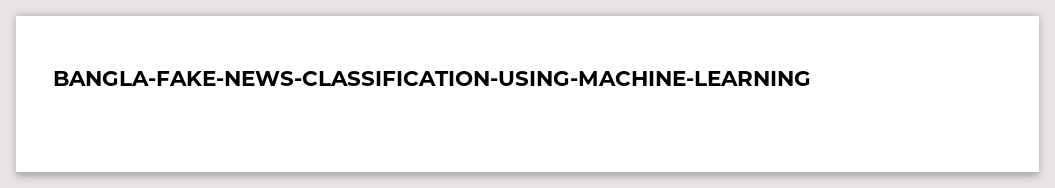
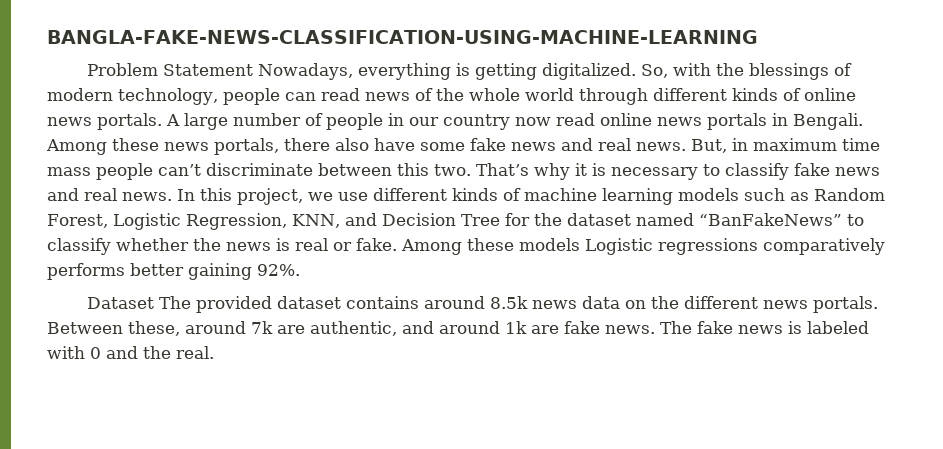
+ Problem Statement Nowadays, everything is getting digitalized. So, with the blessings of modern technology, people can read news of the whole world through different kinds of online news portals. A large number of people in our country now read online news portals in Bengali. Among these news portals, there also have some fake news and real news. But, in maximum time mass people can’t discriminate between this two. That’s why it is necessary to classify fake news and real news. In this project, we use different kinds of machine learning models such as Random Forest, Logistic Regression, KNN, and Decision Tree for the dataset named “BanFakeNews” to classify whether the news is real or fake. Among these models Logistic regressions comparatively performs better gaining 92%.
+ Dataset The provided dataset contains around 8.5k news data on the different news portals. Between these, around 7k are authentic, and around 1k are fake news. The fake news is labeled with 0 and the real.

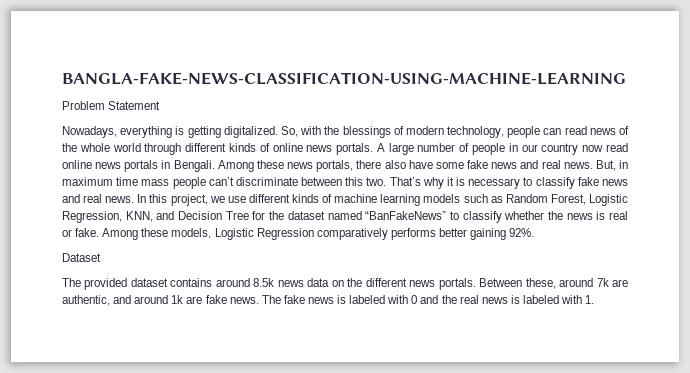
- Problem Statement Nowadays, everything is getting digitalized.
+ Problem Statement
+ Nowadays, everything is getting digitalized.
- Among these models Logistic regressions comparatively performs better gaining 92%.
+ Among these models, Logistic Regression comparatively performs better gaining 92%.
- Dataset The provided dataset contains around 8.5k news data on the different news portals.
+ Dataset
+ The provided dataset contains around 8.5k news data on the different news portals.
- The fake news is labeled with 0 and the real.
+ The fake news is labeled with 0 and the real news is labeled with 1.

